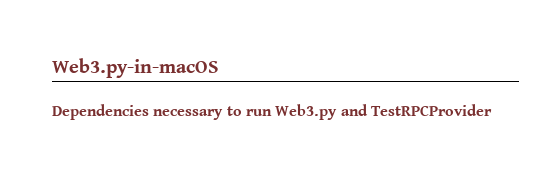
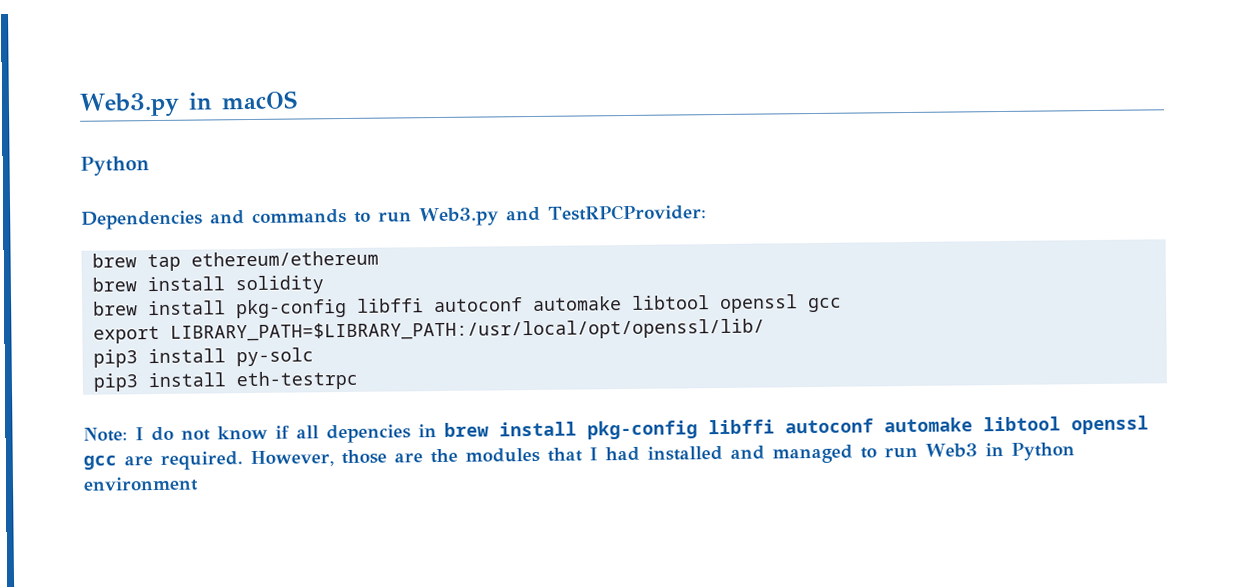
- Web3.py-in-macOS
+ Web3.py in macOS
+ Python
- Dependencies necessary to run Web3.py and TestRPCProvider
+ Dependencies and commands to run Web3.py and TestRPCProvider:
+ brew tap ethereum/ethereum
+ brew install solidity
+ brew install pkg-config libffi autoconf automake libtool openssl gcc
+ export LIBRARY_PATH=$LIBRARY_PATH:/usr/local/opt/openssl/lib/
+ pip3 install py-solc
+ pip3 install eth-testrpc
+ Note: I do not know if all depencies in brew install pkg-config libffi autoconf automake libtool openssl gcc are required. However, those are the modules that I had installed and managed to run Web3 in Python environment

